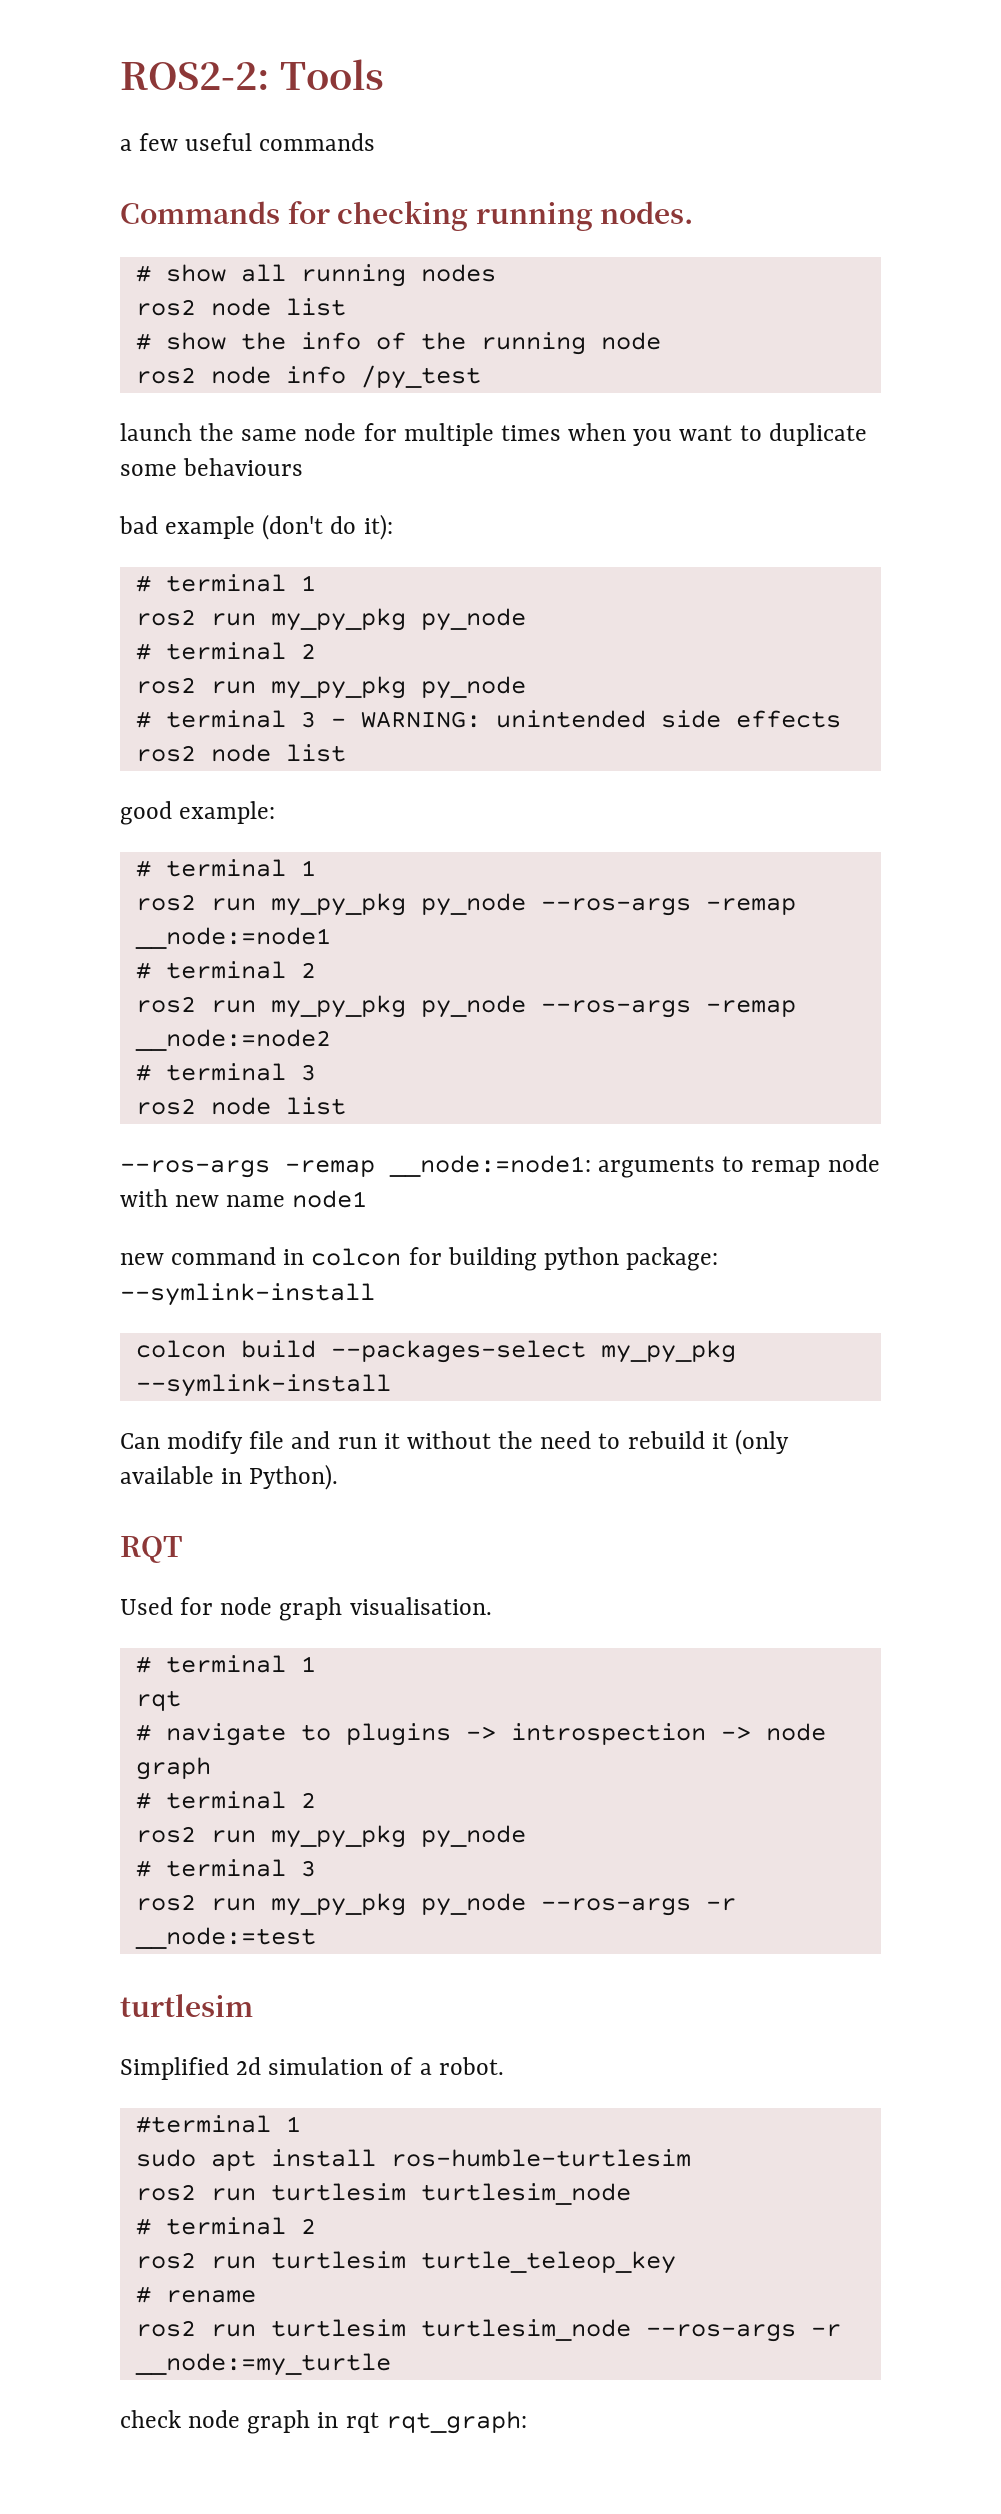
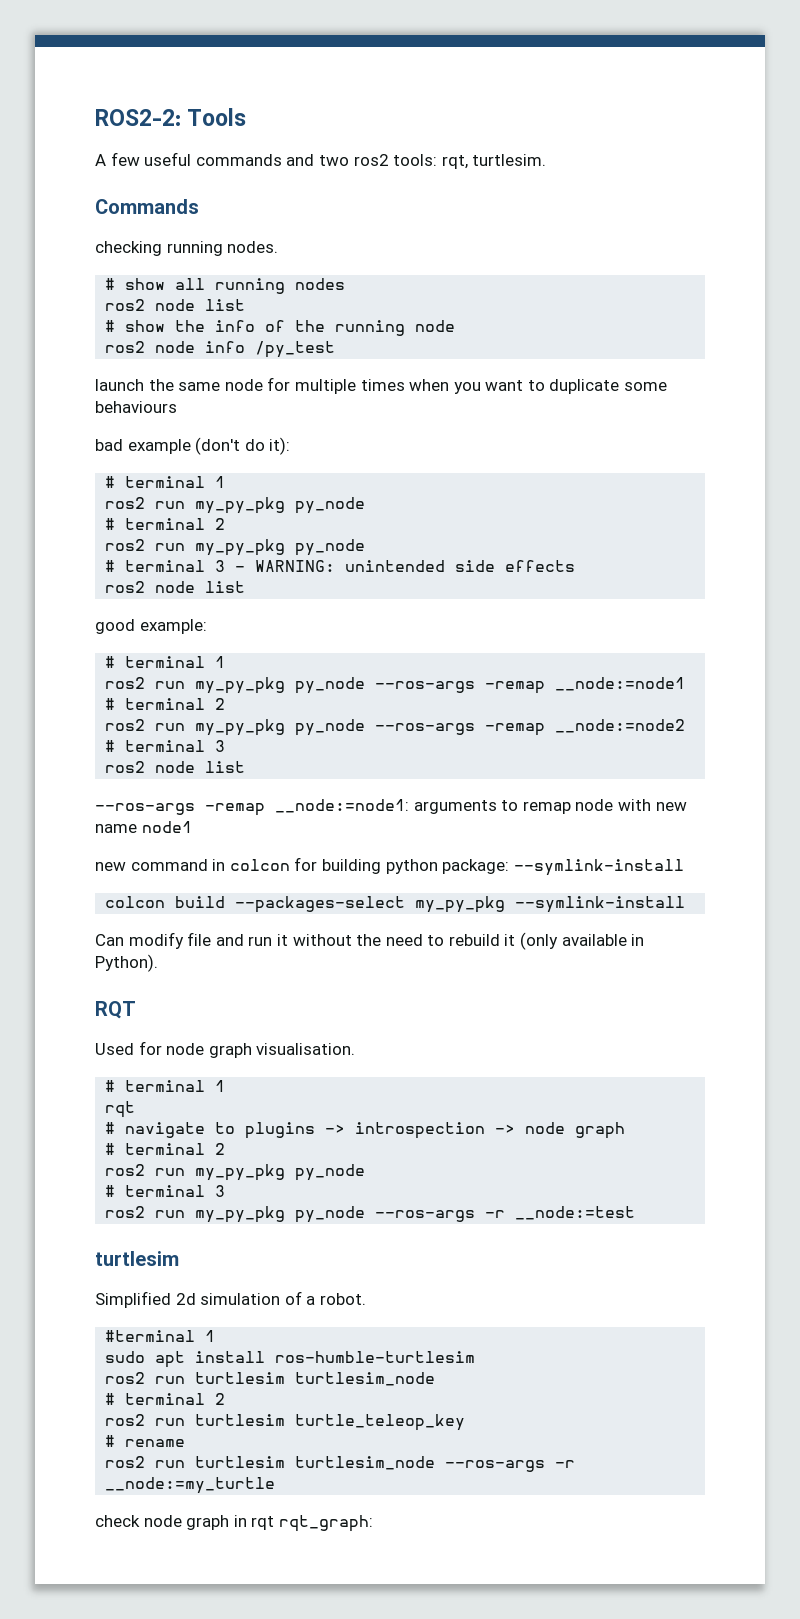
- a few useful commands
+ A few useful commands and two ros2 tools: rqt, turtlesim.
- Commands for checking running nodes.
+ Commands
+ checking running nodes.

